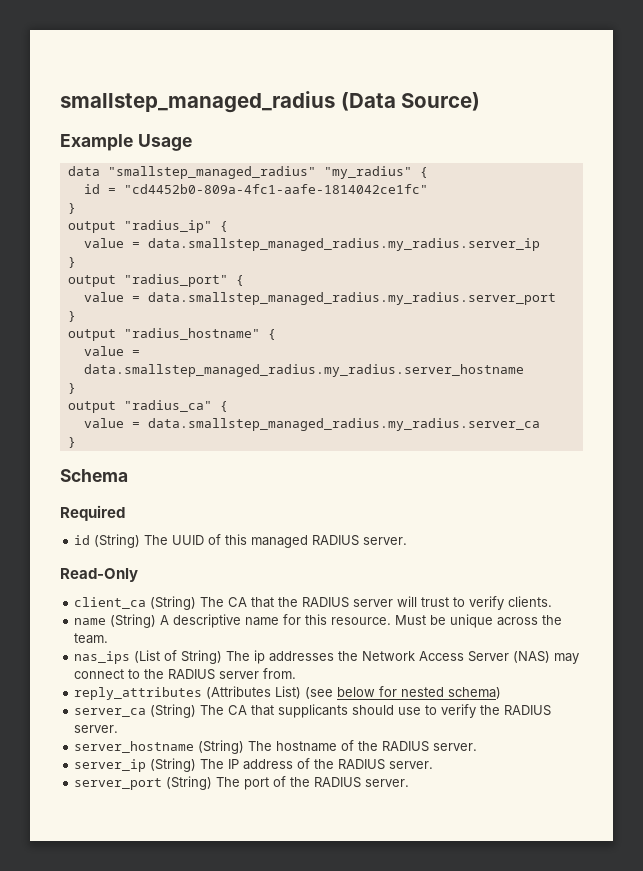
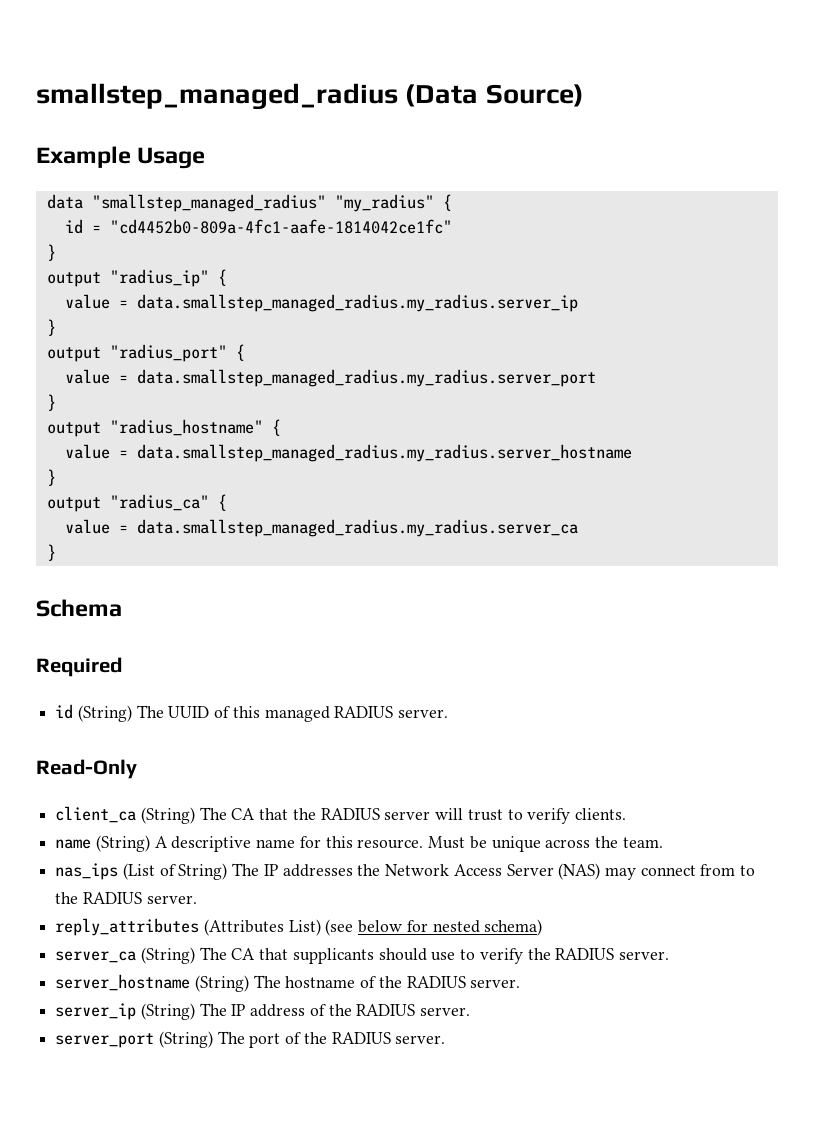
- nas_ips (List of String) The ip addresses the Network Access Server (NAS) may connect to the RADIUS server from.
+ nas_ips (List of String) The IP addresses the Network Access Server (NAS) may connect from to the RADIUS server.

